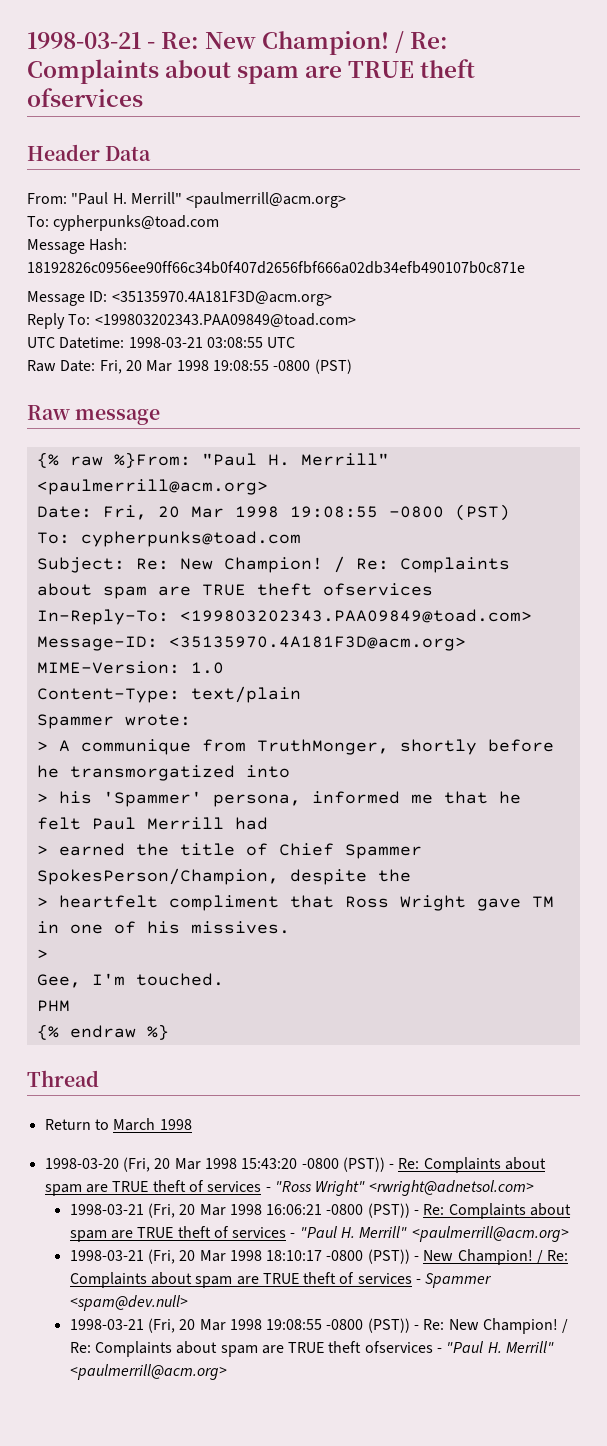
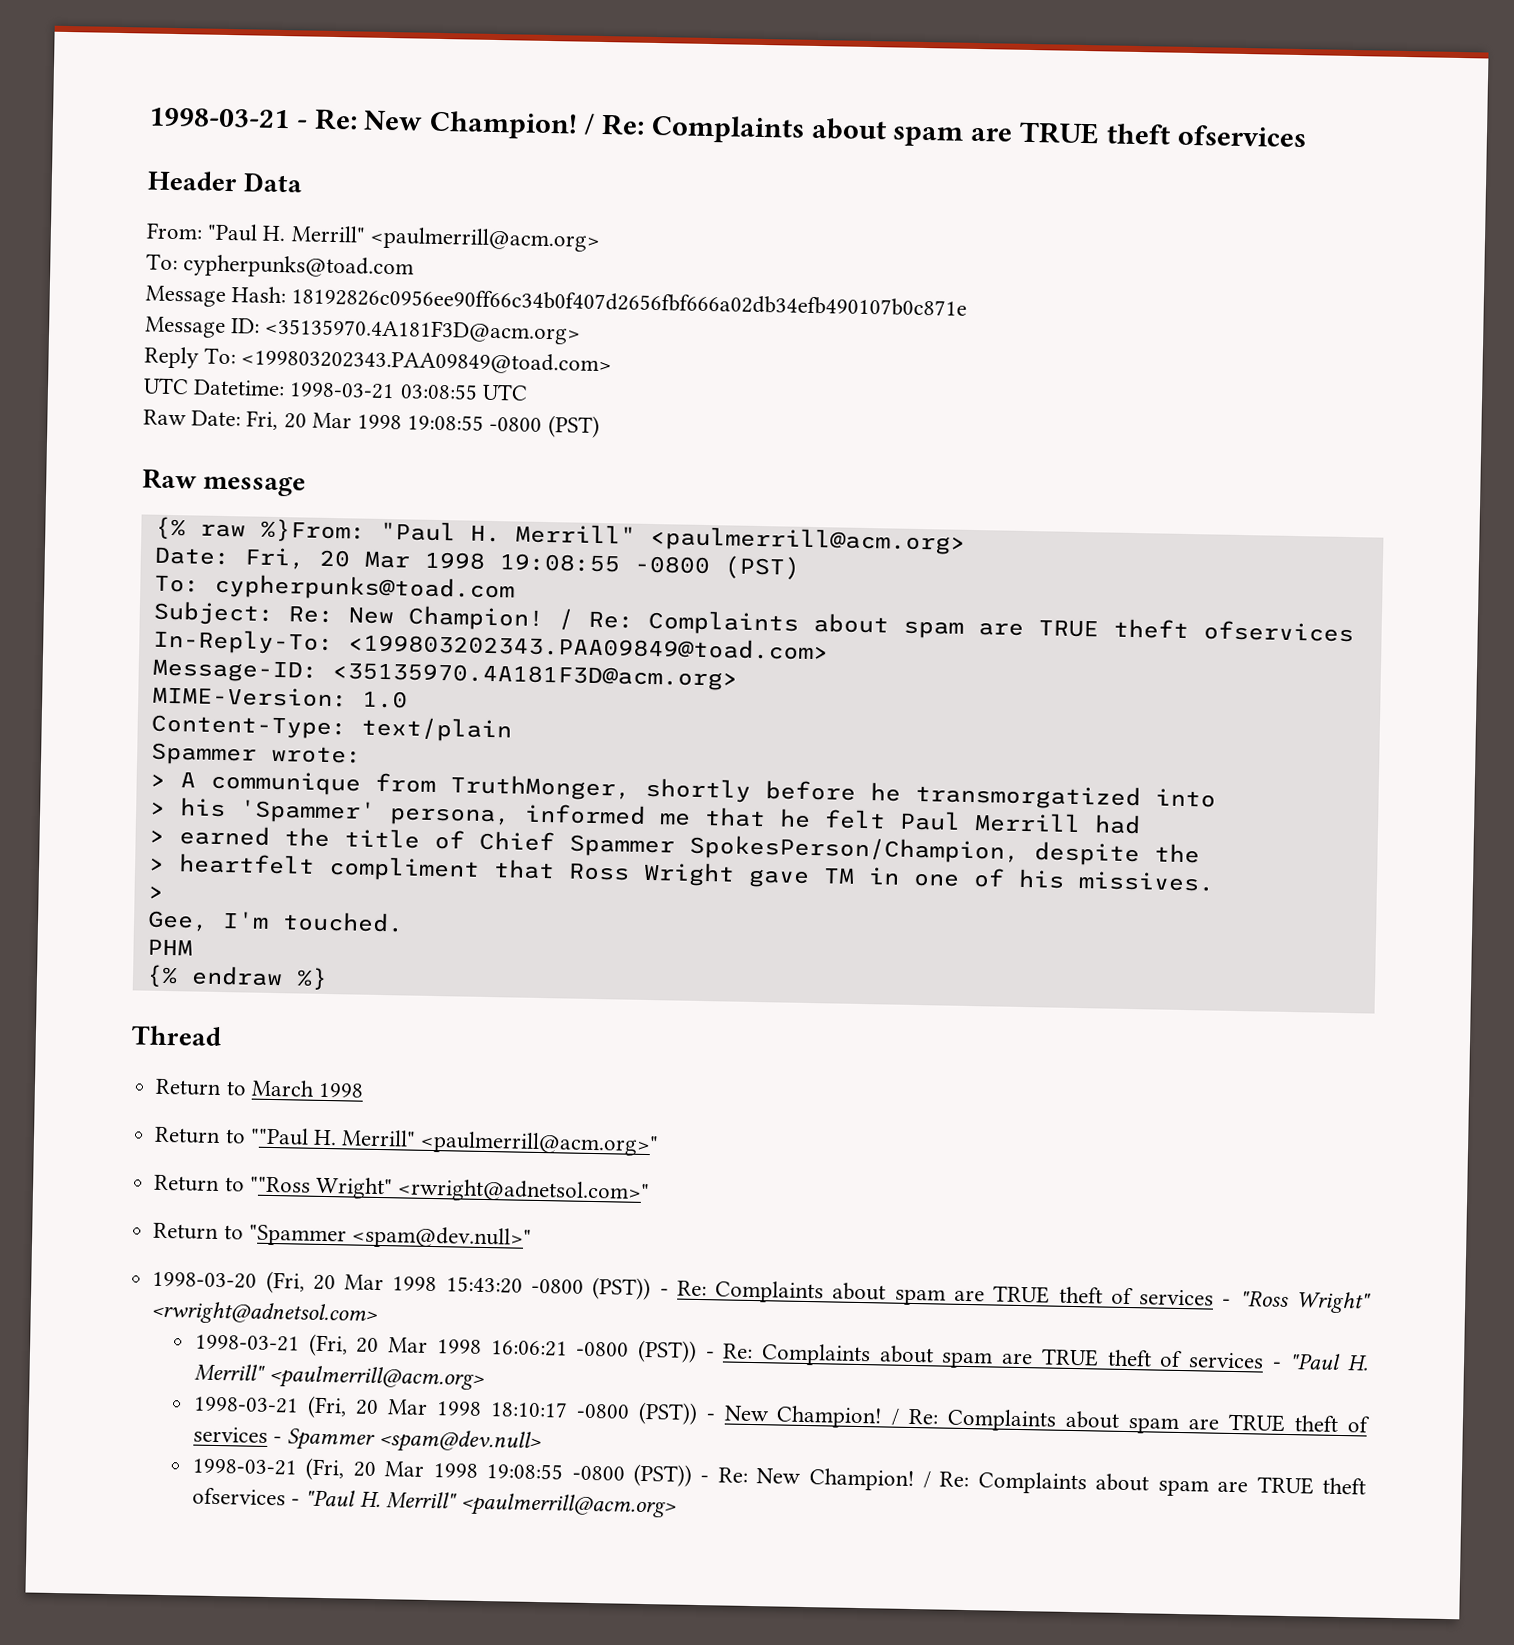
+ Return to ""Paul H. Merrill" <paulmerrill@acm.org>"
+ Return to ""Ross Wright" <rwright@adnetsol.com>"
+ Return to "Spammer <spam@dev.null>"

